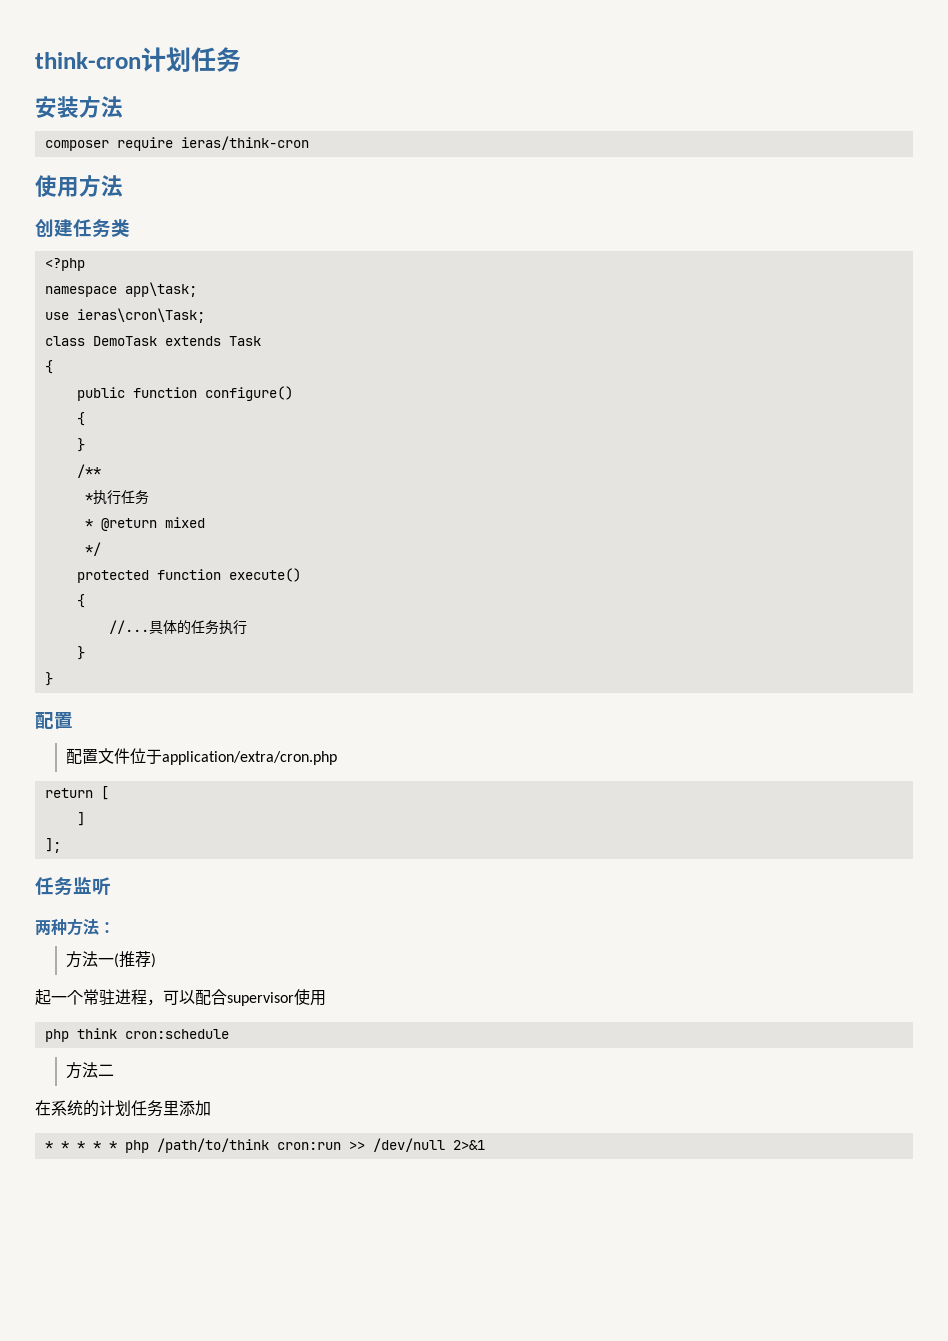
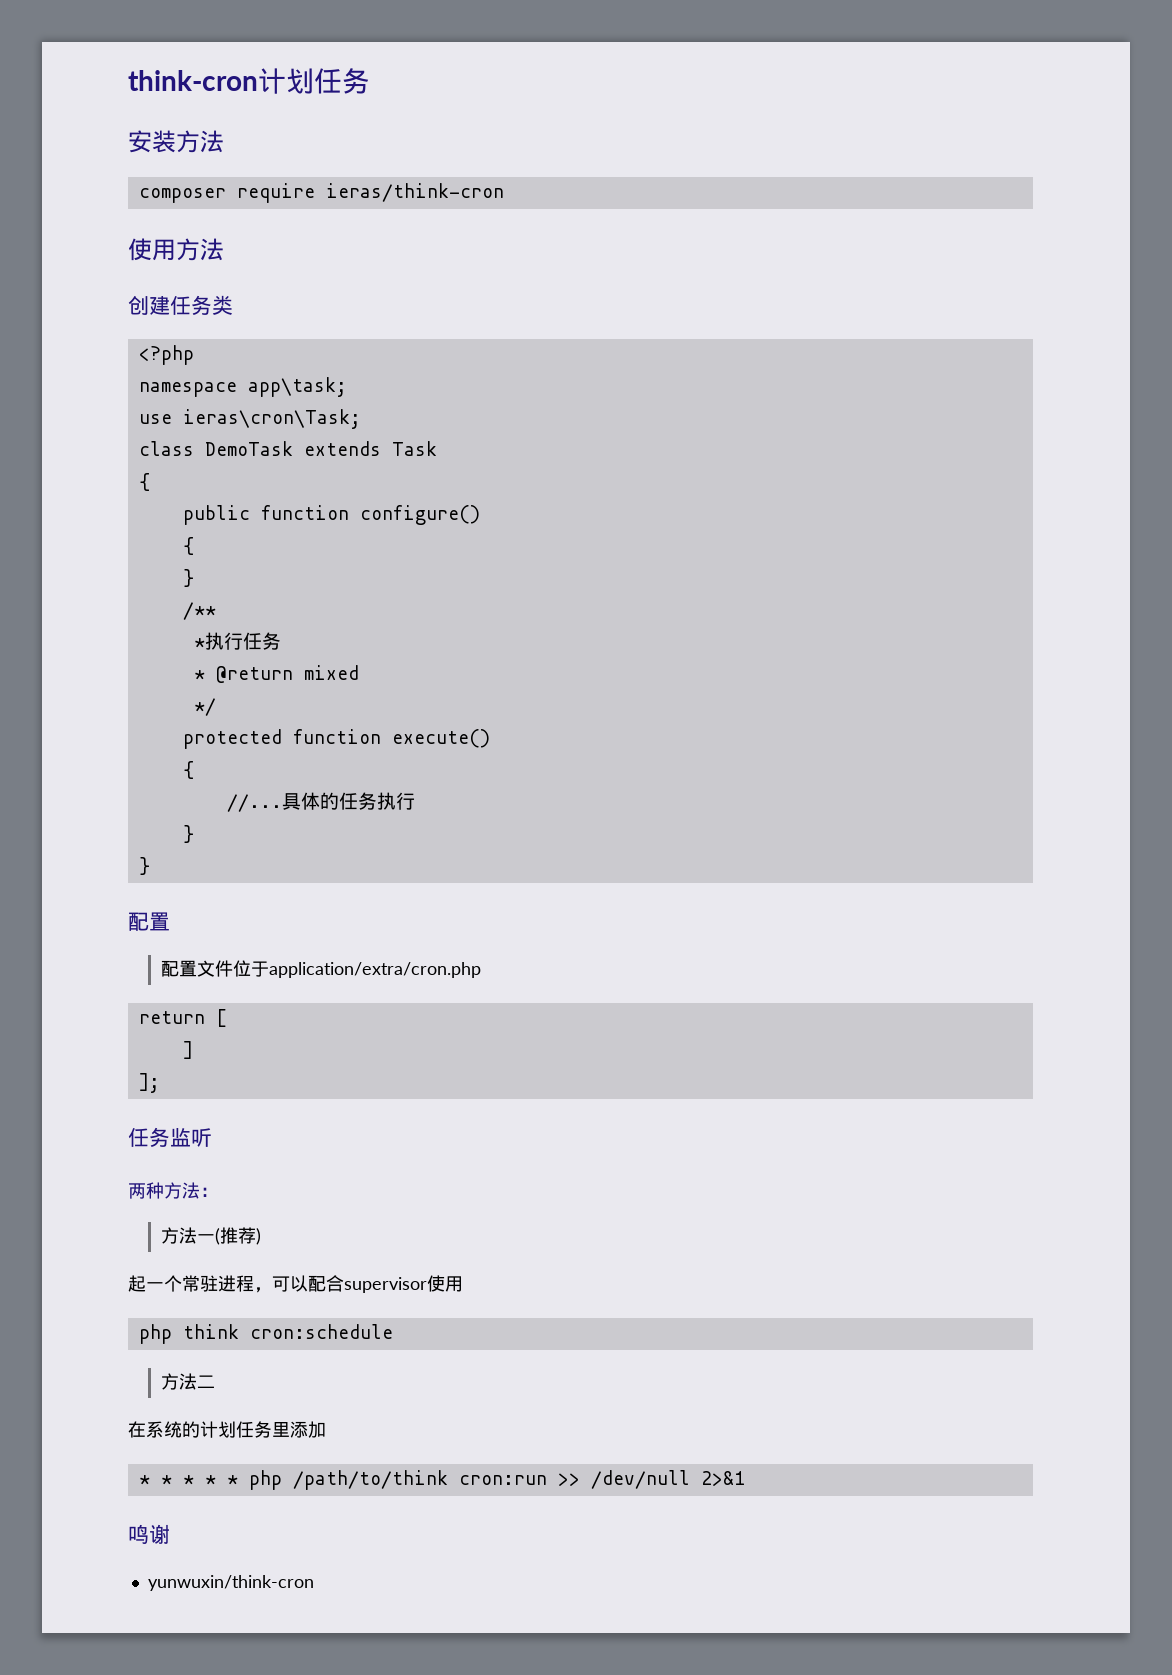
+ 鸣谢
+ yunwuxin/think-cron

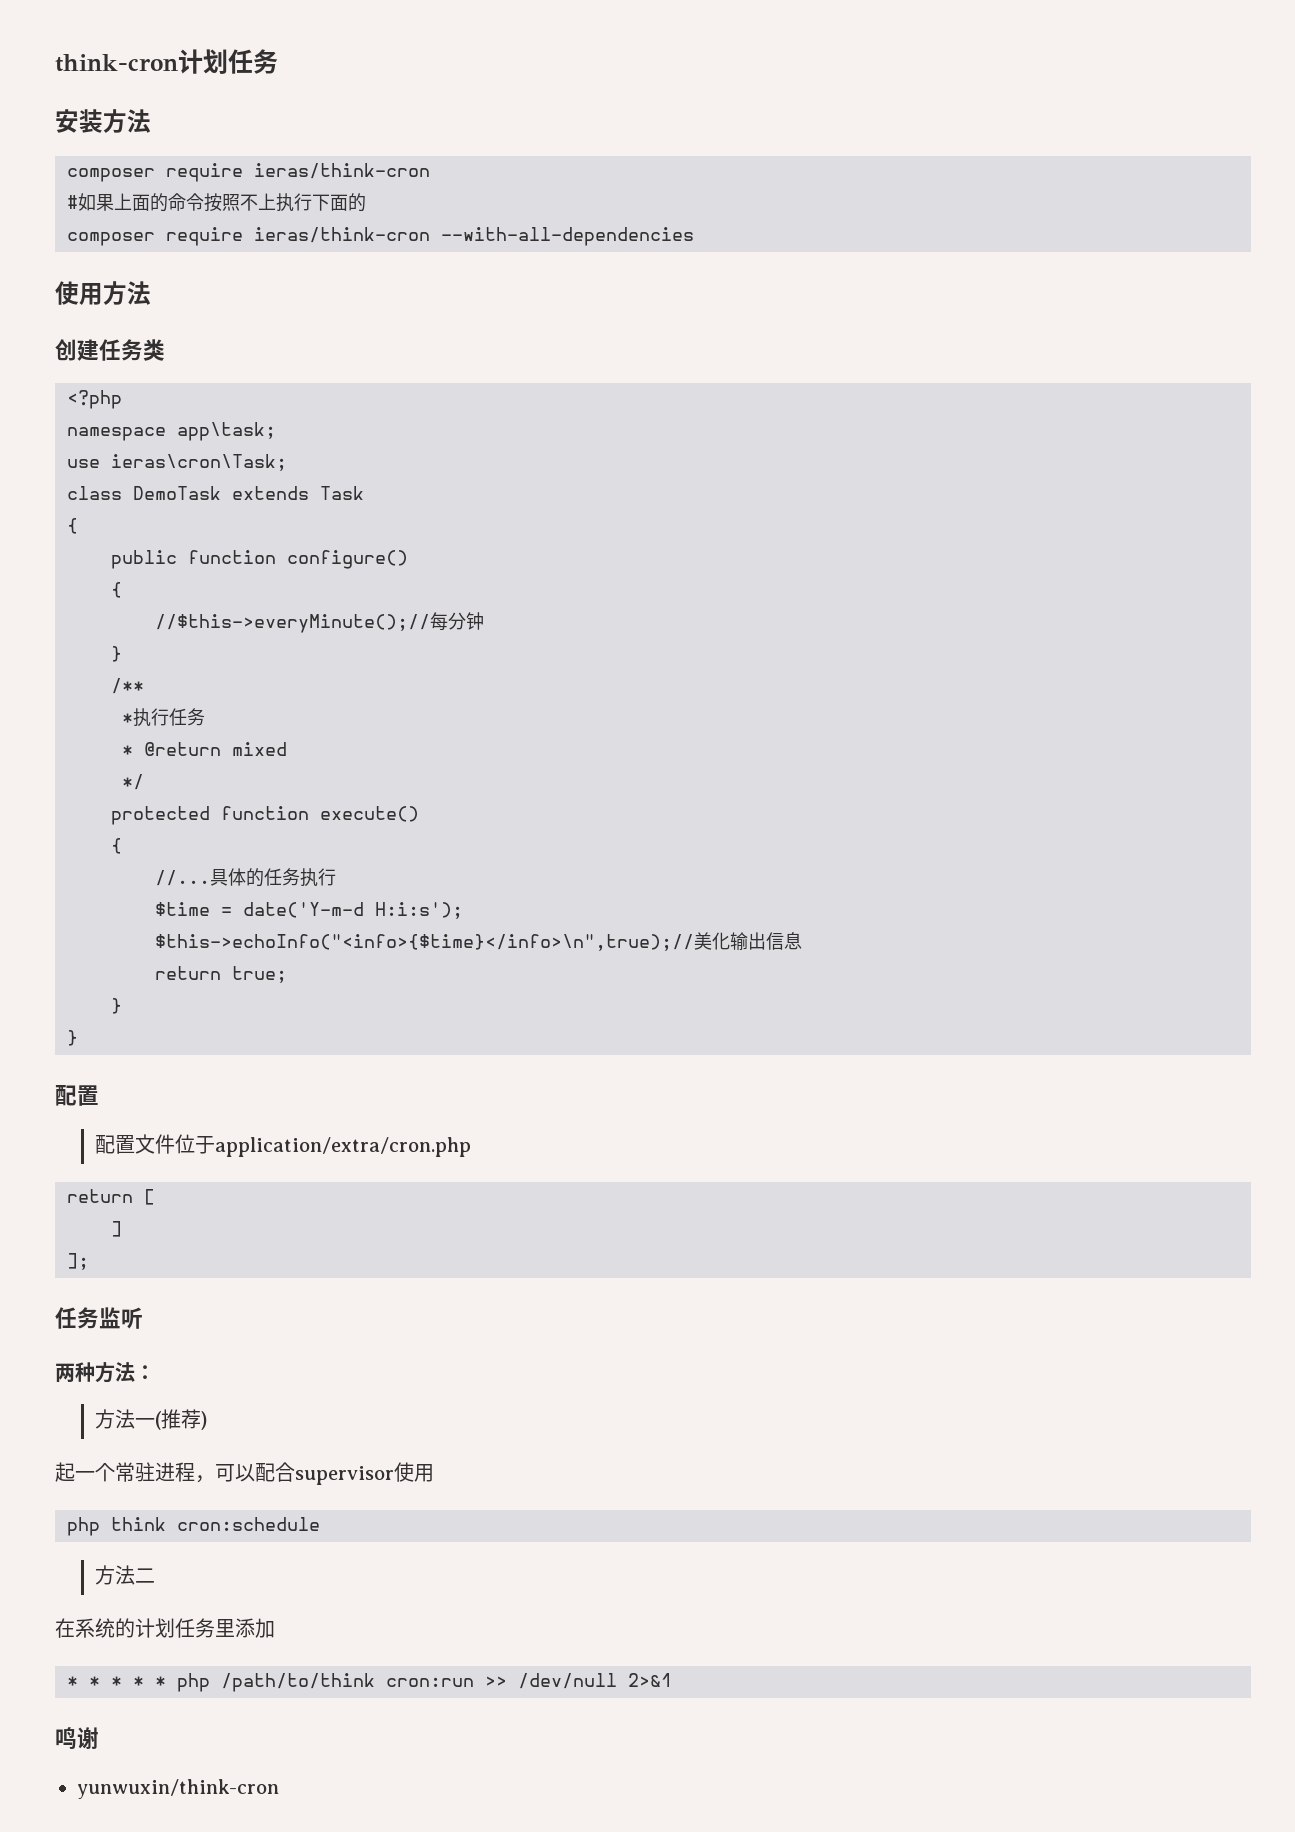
+ #如果上面的命令按照不上执行下面的
+ composer require ieras/think-cron --with-all-dependencies
+ //$this->everyMinute();//每分钟
+ $time = date('Y-m-d H:i:s');
+ $this->echoInfo("<info>{$time}</info>\n",true);//美化输出信息
+ return true;

